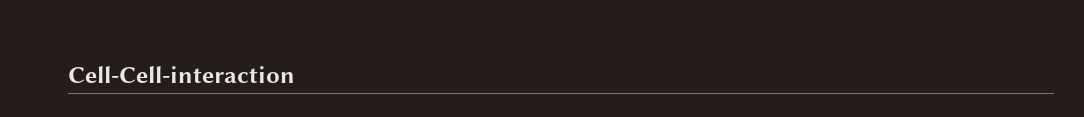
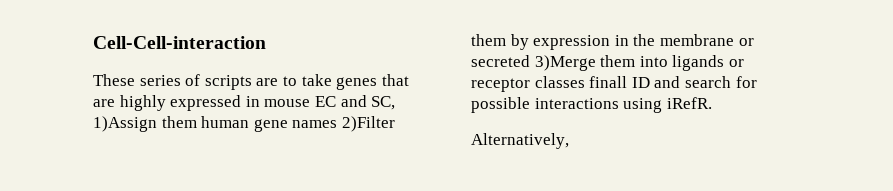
+ These series of scripts are to take genes that are highly expressed in mouse EC and SC, 1)Assign them human gene names 2)Filter them by expression in the membrane or secreted 3)Merge them into ligands or receptor classes finall ID and search for possible interactions using iRefR.
+ Alternatively,

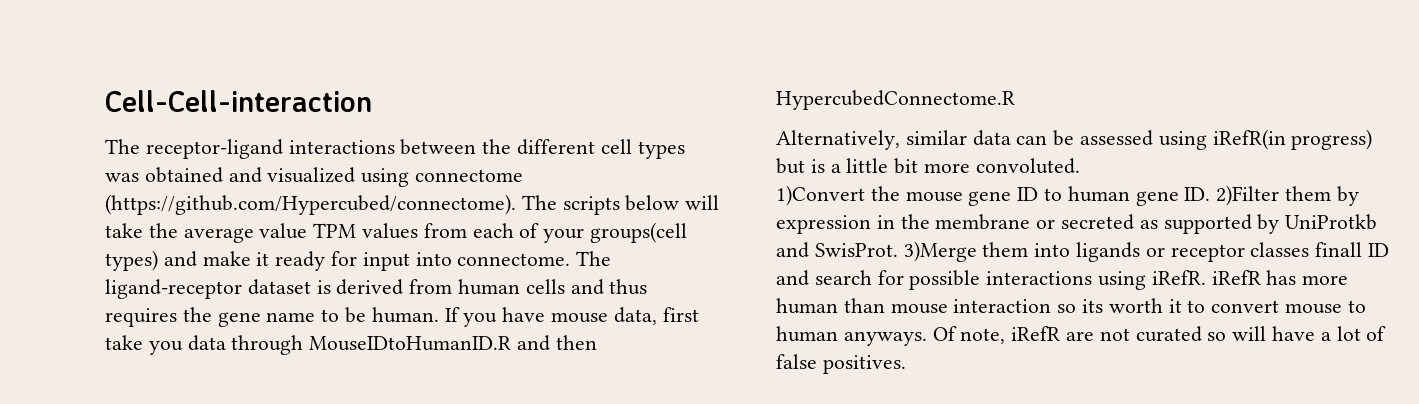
- These series of scripts are to take genes that are highly expressed in mouse EC and SC, 1)Assign them human gene names 2)Filter them by expression in the membrane or secreted 3)Merge them into ligands or receptor classes finall ID and search for possible interactions using iRefR.
- Alternatively,
+ The receptor-ligand interactions between the different cell types was obtained and visualized using connectome (https://github.com/Hypercubed/connectome). The scripts below will take the average value TPM values from each of your groups(cell types) and make it ready for input into connectome. The ligand-receptor dataset is derived from human cells and thus requires the gene name to be human. If you have mouse data, first take you data through MouseIDtoHumanID.R and then HypercubedConnectome.R
+ Alternatively, similar data can be assessed using iRefR(in progress) but is a little bit more convoluted.
+ 1)Convert the mouse gene ID to human gene ID. 2)Filter them by expression in the membrane or secreted as supported by UniProtkb and SwisProt. 3)Merge them into ligands or receptor classes finall ID and search for possible interactions using iRefR. iRefR has more human than mouse interaction so its worth it to convert mouse to human anyways. Of note, iRefR are not curated so will have a lot of false positives.

